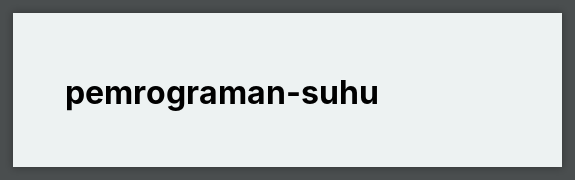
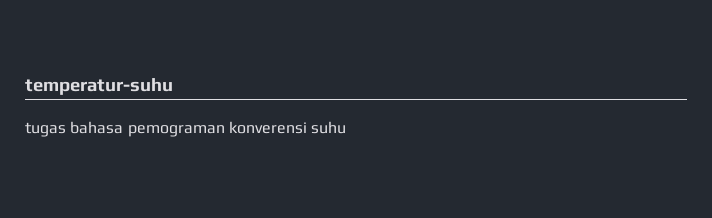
- pemrograman-suhu
+ temperatur-suhu
+ tugas bahasa pemograman konverensi suhu

